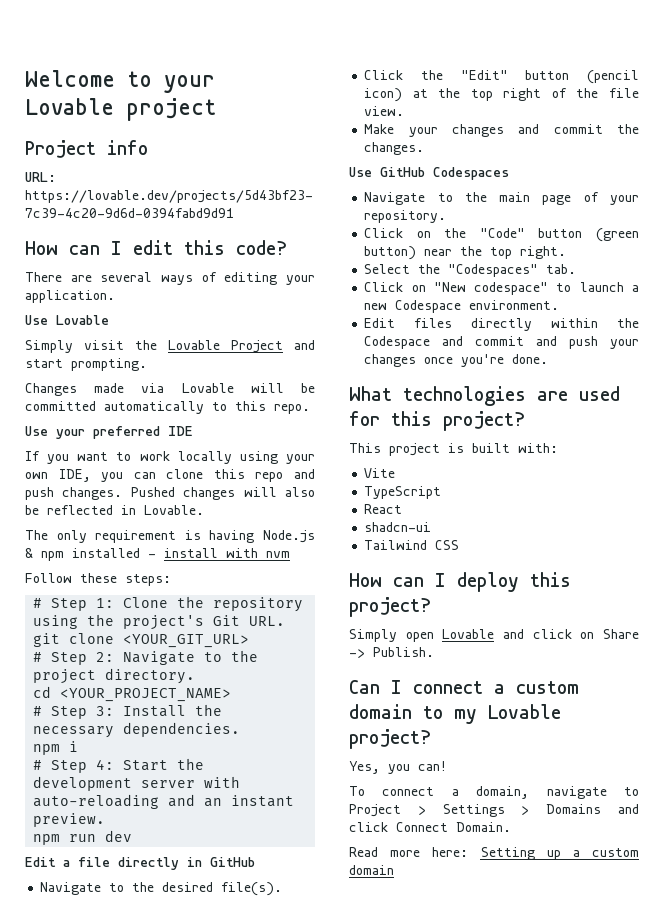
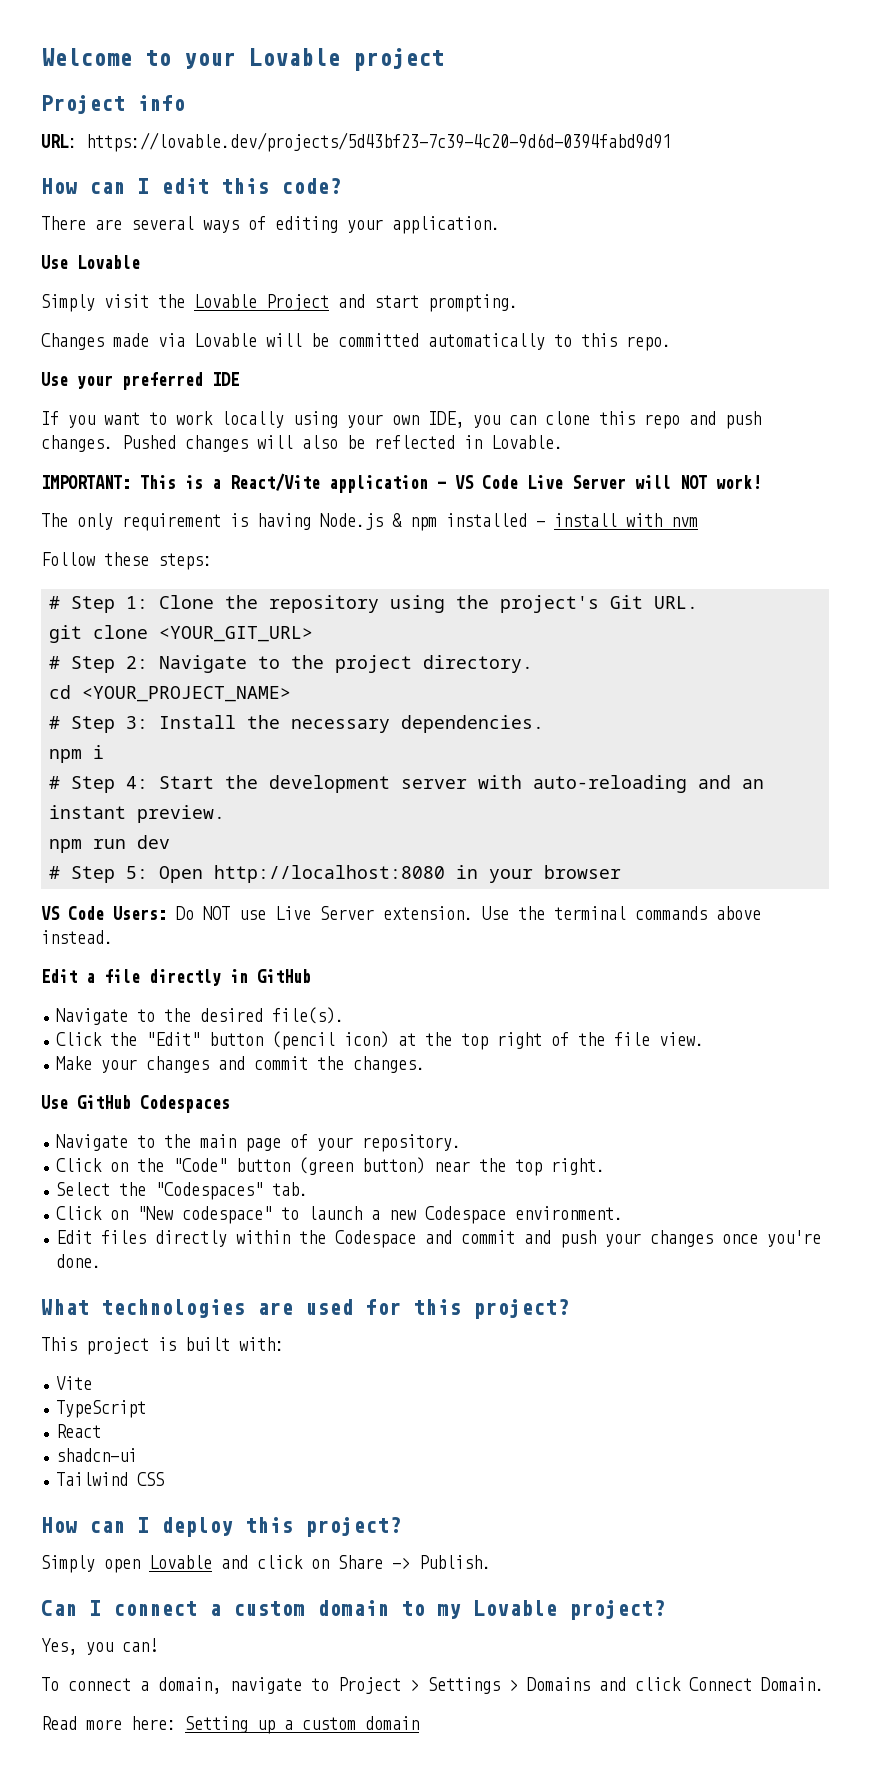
+ IMPORTANT: This is a React/Vite application - VS Code Live Server will NOT work!
+ # Step 5: Open http://localhost:8080 in your browser
+ VS Code Users: Do NOT use Live Server extension. Use the terminal commands above instead.

